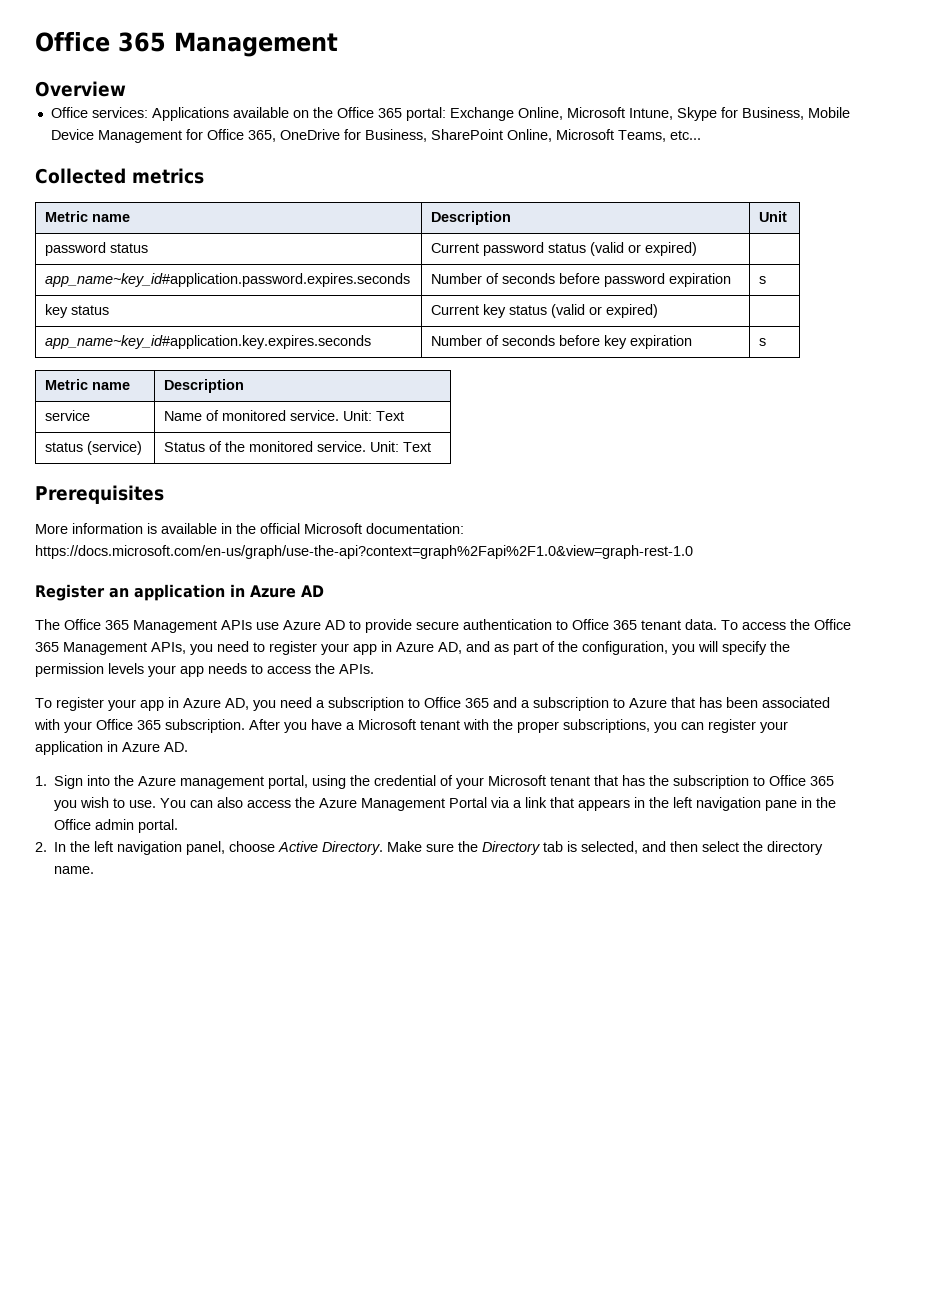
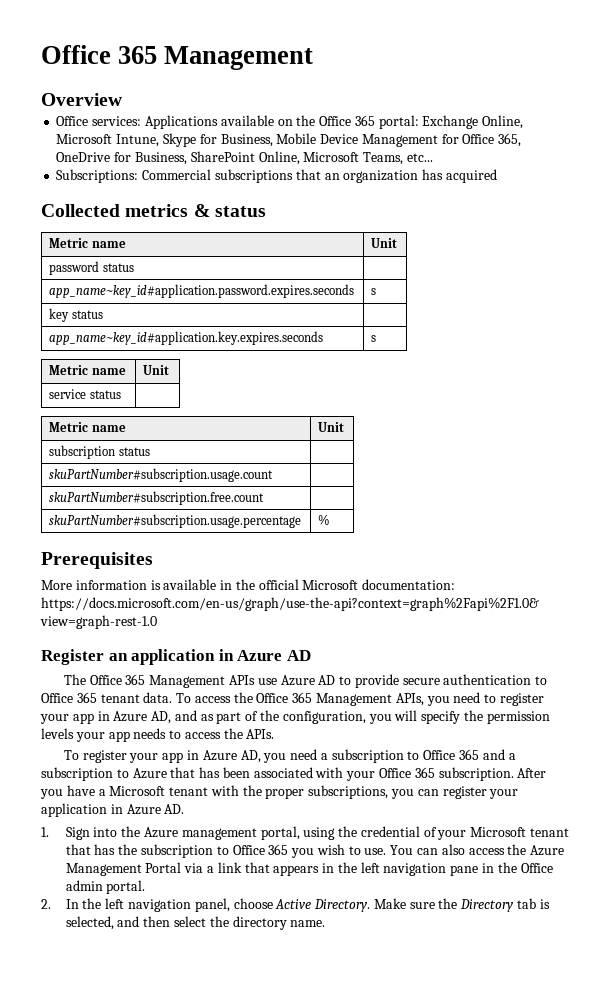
+ Subscriptions: Commercial subscriptions that an organization has acquired
- Collected metrics
- Metric name | Description | Unit
+ Collected metrics & status
+ Metric name | Unit
- password status | Current password status (valid or expired) |
- app_name~key_id#application.password.expires.seconds | Number of seconds before password expiration | s
- key status | Current key status (valid or expired) |
- app_name~key_id#application.key.expires.seconds | Number of seconds before key expiration | s
- Metric name | Description
+ password status |
+ app_name~key_id#application.password.expires.seconds | s
+ key status |
+ app_name~key_id#application.key.expires.seconds | s
+ Metric name | Unit
- service | Name of monitored service. Unit: Text
- status (service) | Status of the monitored service. Unit: Text
+ service status |
+ Metric name | Unit
+ subscription status |
+ skuPartNumber#subscription.usage.count |
+ skuPartNumber#subscription.free.count |
+ skuPartNumber#subscription.usage.percentage | %

